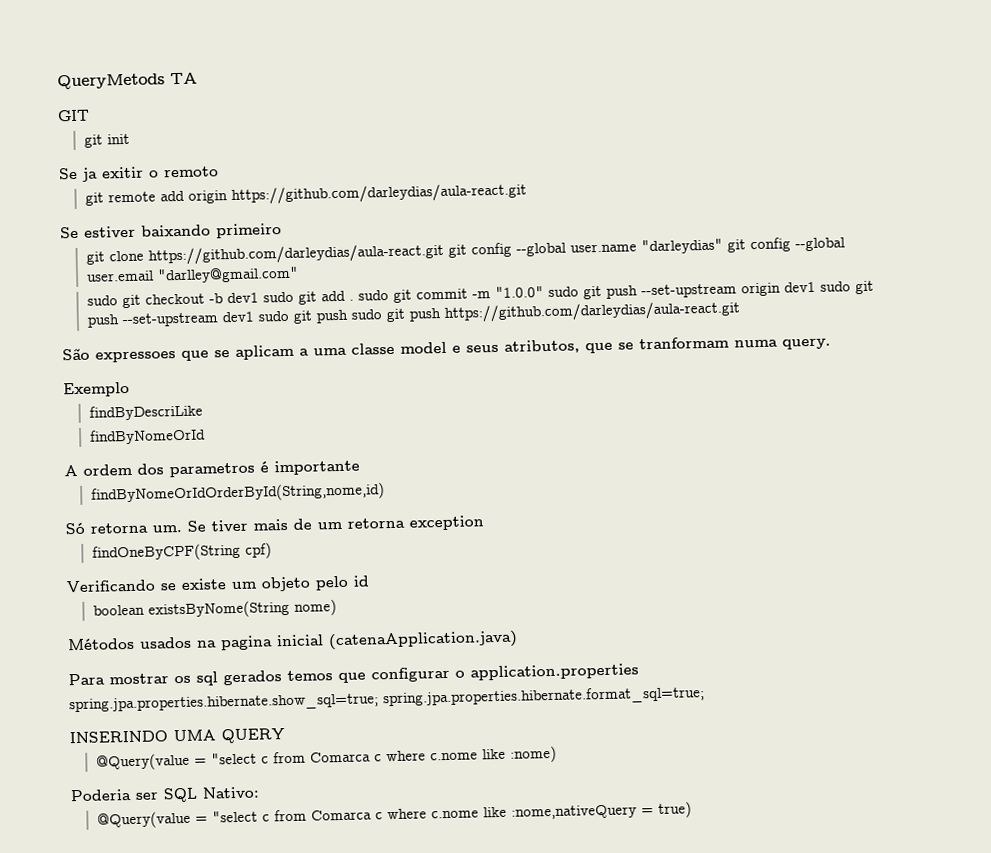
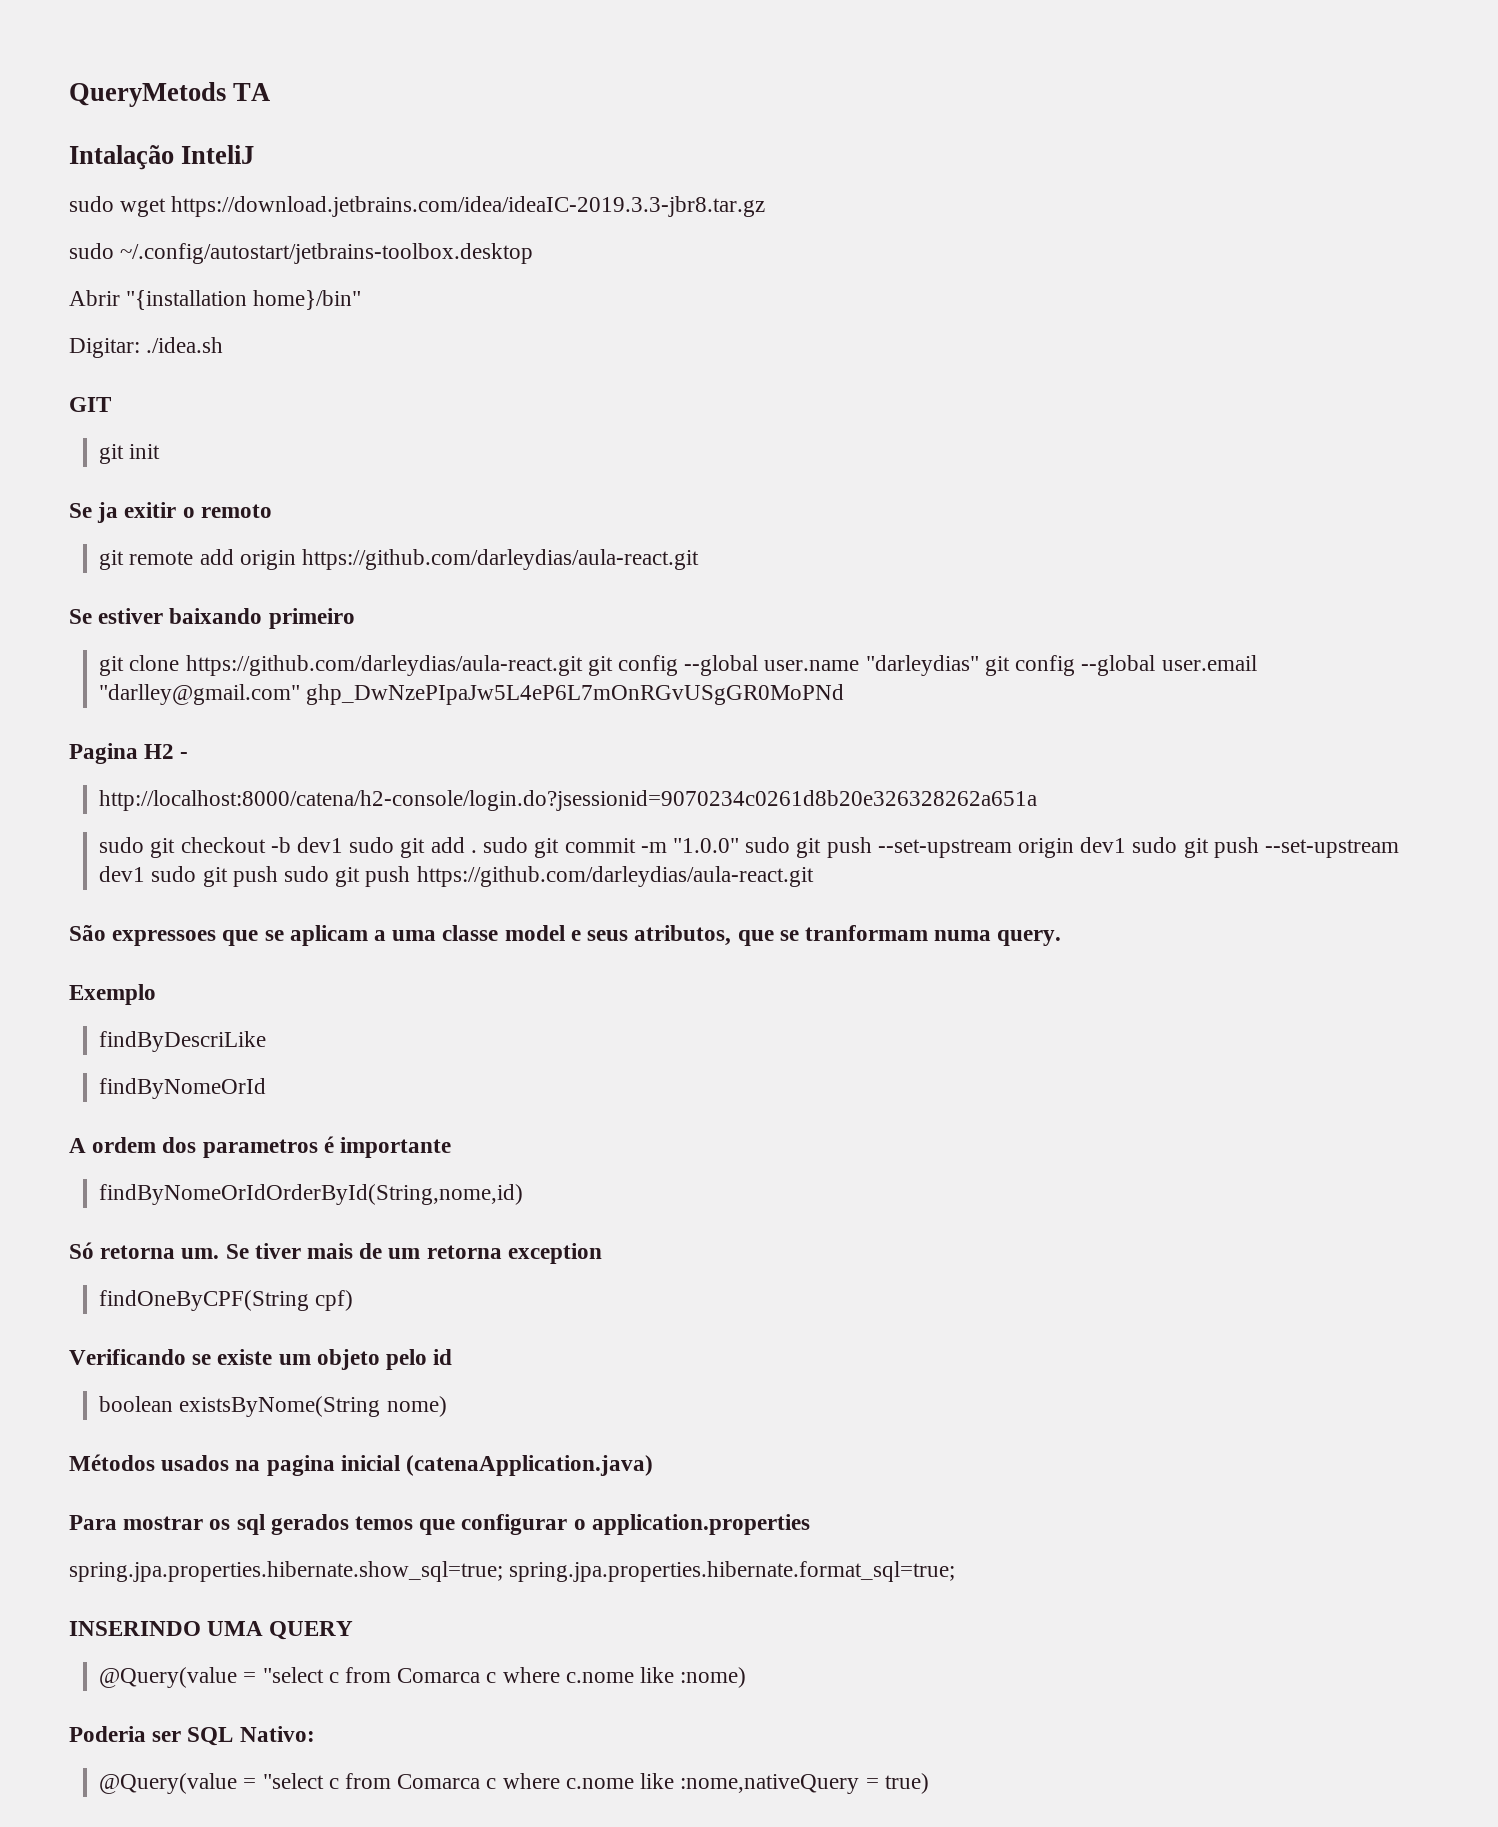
+ Intalação InteliJ
+ sudo wget https://download.jetbrains.com/idea/ideaIC-2019.3.3-jbr8.tar.gz
+ sudo ~/.config/autostart/jetbrains-toolbox.desktop
+ Abrir "{installation home}/bin"
+ Digitar: ./idea.sh
- git clone https://github.com/darleydias/aula-react.git git config --global user.name "darleydias" git config --global user.email "darlley@gmail.com"
+ git clone https://github.com/darleydias/aula-react.git git config --global user.name "darleydias" git config --global user.email "darlley@gmail.com" 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
+ Pagina H2 -
+ http://localhost:8000/catena/h2-console/login.do?jsessionid=9070234c0261d8b20e326328262a651a

